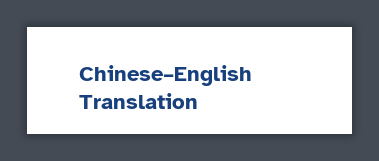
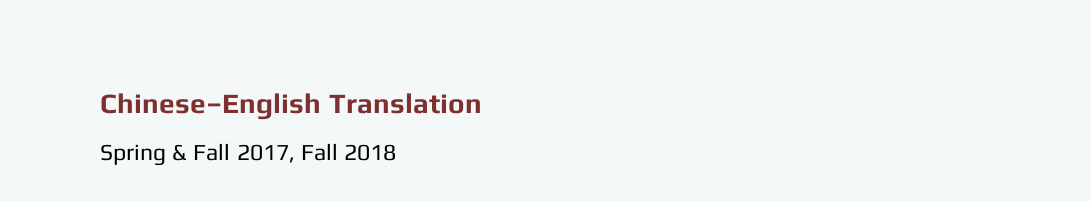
+ Spring & Fall 2017, Fall 2018

